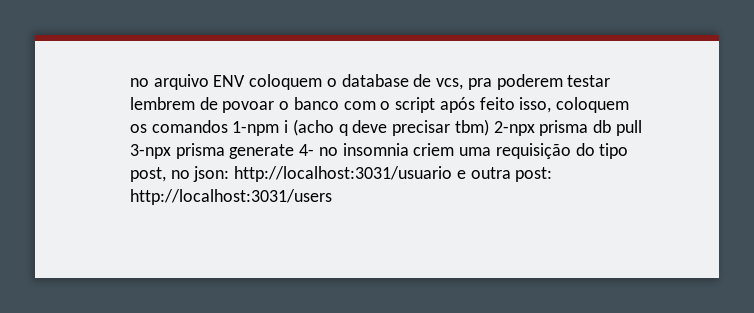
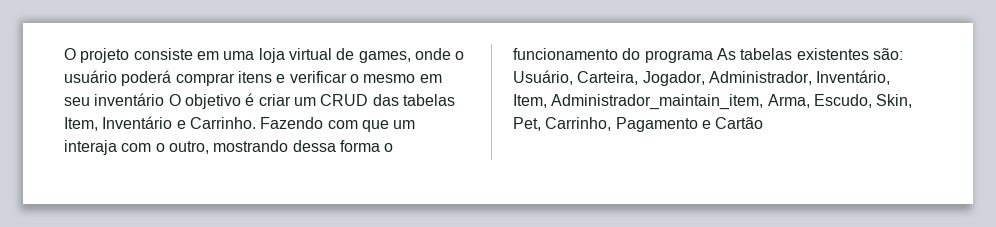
- no arquivo ENV coloquem o database de vcs, pra poderem testar lembrem de povoar o banco com o script após feito isso, coloquem os comandos 1-npm i (acho q deve precisar tbm) 2-npx prisma db pull 3-npx prisma generate 4- no insomnia criem uma requisição do tipo post, no json: http://localhost:3031/usuario e outra post: http://localhost:3031/users
+ O projeto consiste em uma loja virtual de games, onde o usuário poderá comprar itens e verificar o mesmo em seu inventário O objetivo é criar um CRUD das tabelas Item, Inventário e Carrinho. Fazendo com que um interaja com o outro, mostrando dessa forma o funcionamento do programa As tabelas existentes são: Usuário, Carteira, Jogador, Administrador, Inventário, Item, Administrador_maintain_item, Arma, Escudo, Skin, Pet, Carrinho, Pagamento e Cartão

